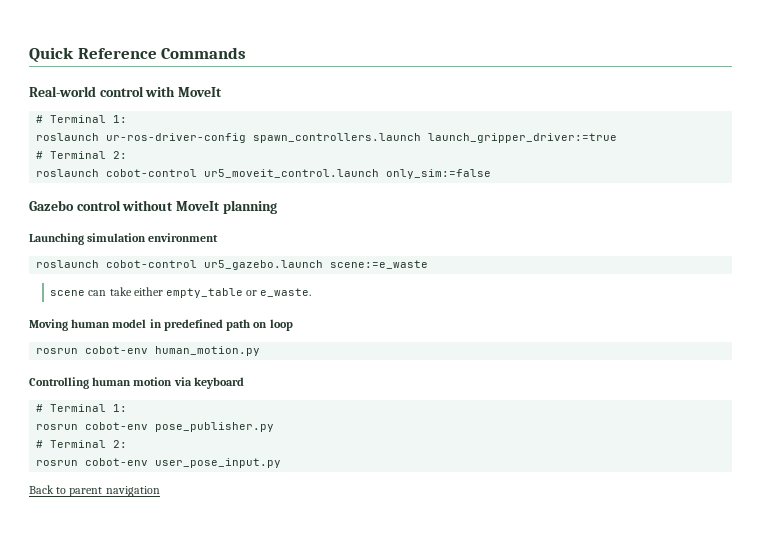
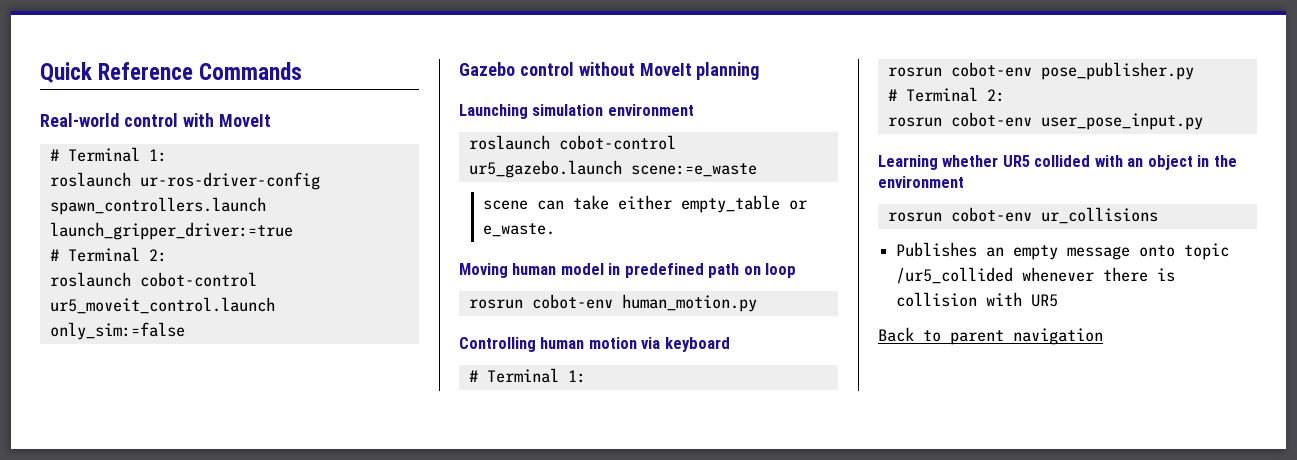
+ Learning whether UR5 collided with an object in the environment
+ rosrun cobot-env ur_collisions
+ Publishes an empty message onto topic /ur5_collided whenever there is collision with UR5

